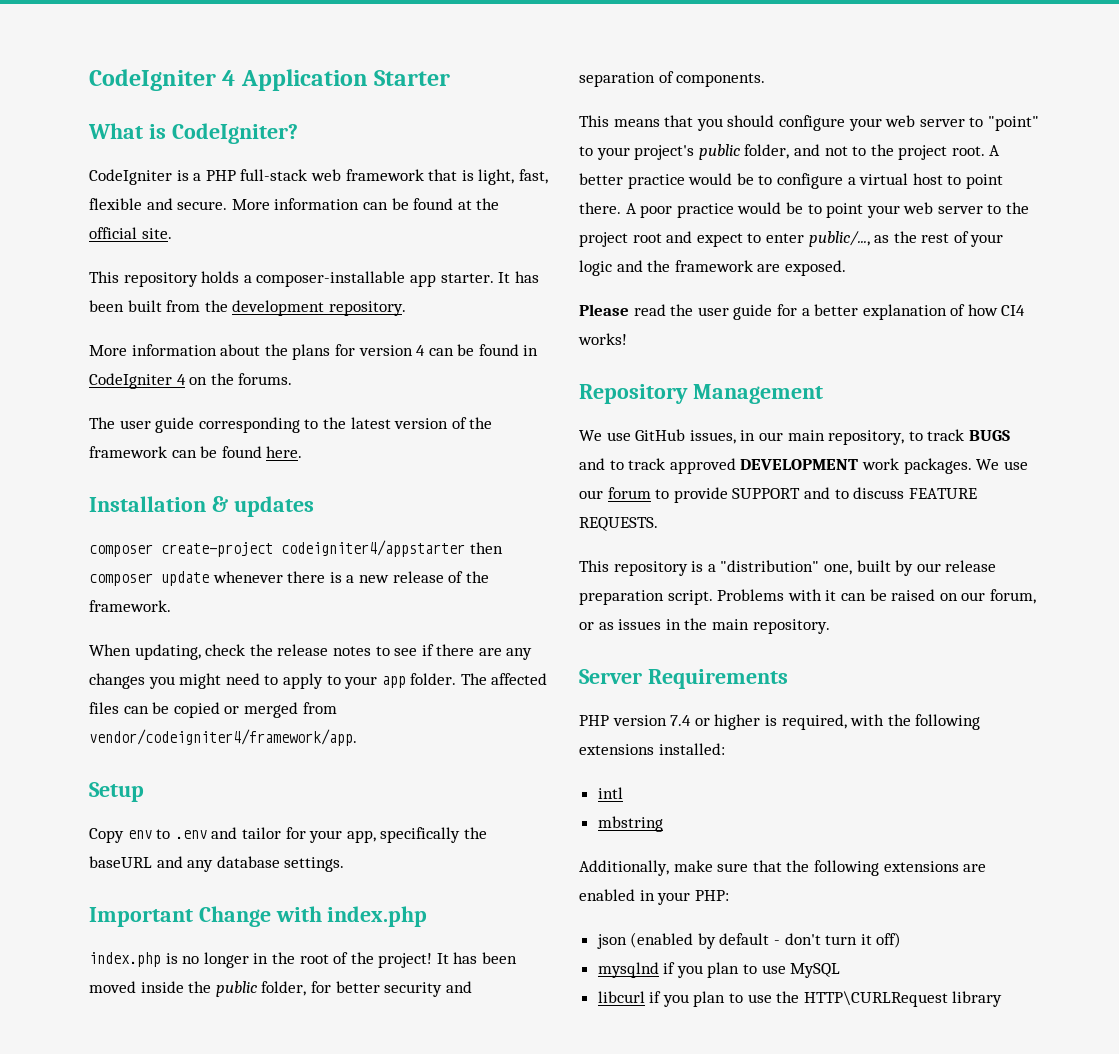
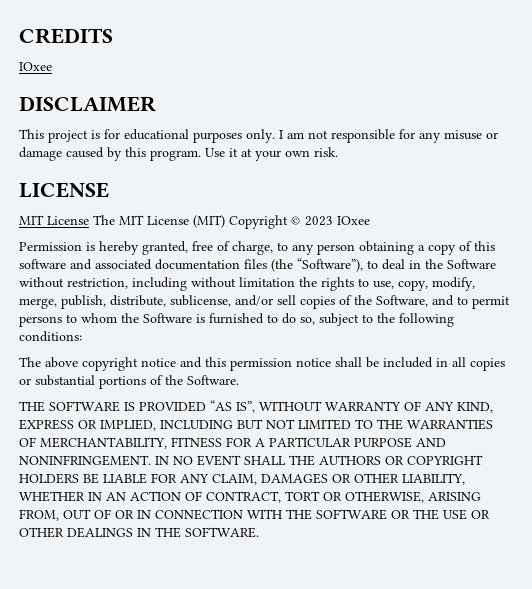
- CodeIgniter 4 Application Starter
- What is CodeIgniter?
- CodeIgniter is a PHP full-stack web framework that is light, fast, flexible and secure. More information can be found at the official site.
- This repository holds a composer-installable app starter. It has been built from the development repository.
- More information about the plans for version 4 can be found in CodeIgniter 4 on the forums.
- The user guide corresponding to the latest version of the framework can be found here.
- Installation & updates
- composer create-project codeigniter4/appstarter then composer update whenever there is a new release of the framework.
- When updating, check the release notes to see if there are any changes you might need to apply to your app folder. The affected files can be copied or merged from vendor/codeigniter4/framework/app.
- Setup
- Copy env to .env and tailor for your app, specifically the baseURL and any database settings.
- Important Change with index.php
- index.php is no longer in the root of the project! It has been moved inside the public folder, for better security and separation of components.
- This means that you should configure your web server to "point" to your project's public folder, and not to the project root. A better practice would be to configure a virtual host to point there. A poor practice would be to point your web server to the project root and expect to enter public/..., as the rest of your logic and the framework are exposed.
- Please read the user guide for a better explanation of how CI4 works!
- Repository Management
- We use GitHub issues, in our main repository, to track BUGS and to track approved DEVELOPMENT work packages. We use our forum to provide SUPPORT and to discuss FEATURE REQUESTS.
- This repository is a "distribution" one, built by our release preparation script. Problems with it can be raised on our forum, or as issues in the main repository.
- Server Requirements
- PHP version 7.4 or higher is required, with the following extensions installed:
- intl
- mbstring
- Additionally, make sure that the following extensions are enabled in your PHP:
- json (enabled by default - don't turn it off)
- mysqlnd if you plan to use MySQL
- libcurl if you plan to use the HTTP\CURLRequest library
+ CREDITS
+ IOxee
+ DISCLAIMER
+ This project is for educational purposes only. I am not responsible for any misuse or damage caused by this program. Use it at your own risk.
+ LICENSE
+ MIT License The MIT License (MIT) Copyright © 2023 IOxee
+ Permission is hereby granted, free of charge, to any person obtaining a copy of this software and associated documentation files (the “Software”), to deal in the Software without restriction, including without limitation the rights to use, copy, modify, merge, publish, distribute, sublicense, and/or sell copies of the Software, and to permit persons to whom the Software is furnished to do so, subject to the following conditions:
+ The above copyright notice and this permission notice shall be included in all copies or substantial portions of the Software.
+ THE SOFTWARE IS PROVIDED “AS IS”, WITHOUT WARRANTY OF ANY KIND, EXPRESS OR IMPLIED, INCLUDING BUT NOT LIMITED TO THE WARRANTIES OF MERCHANTABILITY, FITNESS FOR A PARTICULAR PURPOSE AND NONINFRINGEMENT. IN NO EVENT SHALL THE AUTHORS OR COPYRIGHT HOLDERS BE LIABLE FOR ANY CLAIM, DAMAGES OR OTHER LIABILITY, WHETHER IN AN ACTION OF CONTRACT, TORT OR OTHERWISE, ARISING FROM, OUT OF OR IN CONNECTION WITH THE SOFTWARE OR THE USE OR OTHER DEALINGS IN THE SOFTWARE.

